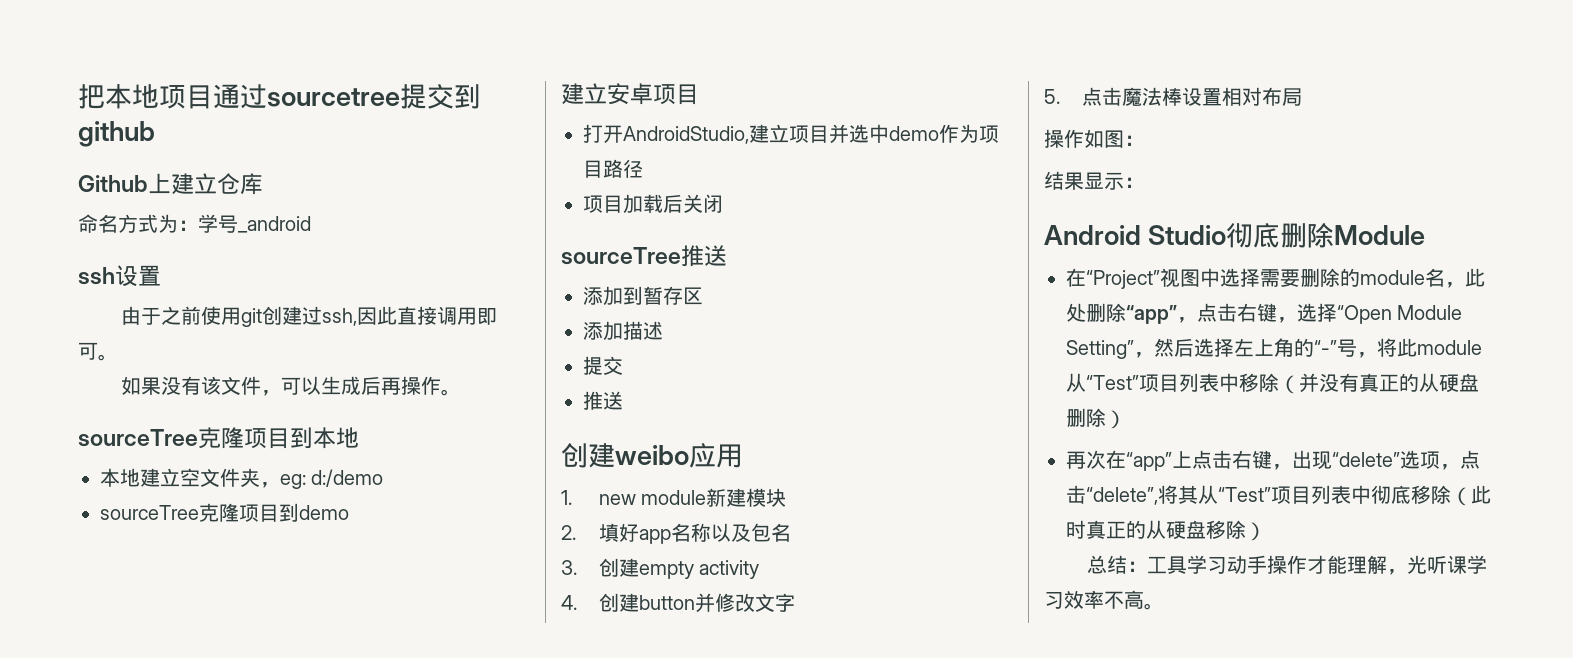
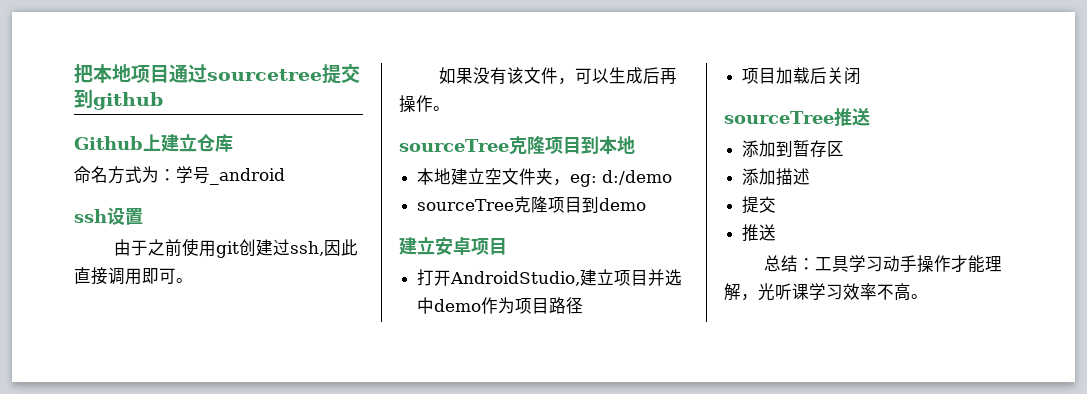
- 创建weibo应用
- 1. new module新建模块
- 2.填好app名称以及包名
- 3.创建empty activity
- 4.创建button并修改文字
- 5.点击魔法棒设置相对布局
- 操作如图：
- 结果显示：
- Android Studio彻底删除Module
- 在“Project”视图中选择需要删除的module名，此处删除“app”，点击右键，选择“Open Module Setting”，然后选择左上角的“-”号，将此module从“Test”项目列表中移除（并没有真正的从硬盘删除）
- 再次在“app”上点击右键，出现“delete”选项，点击“delete”,将其从“Test”项目列表中彻底移除（此时真正的从硬盘移除）

